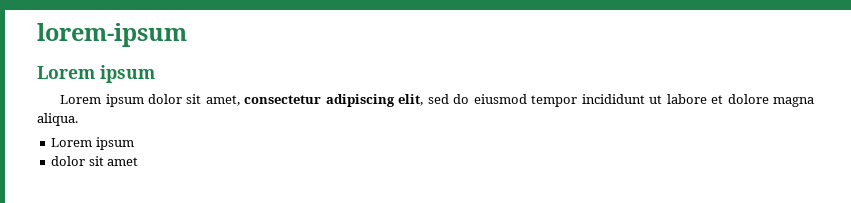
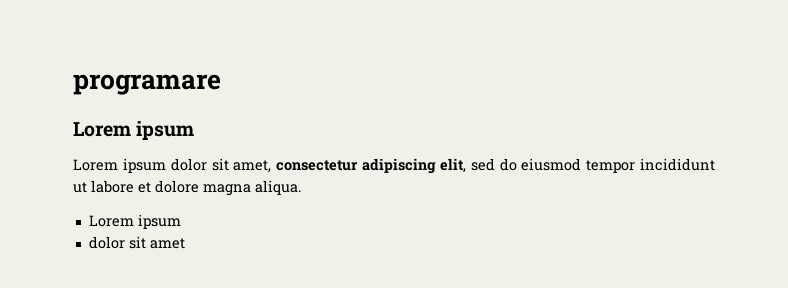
- lorem-ipsum
+ programare

